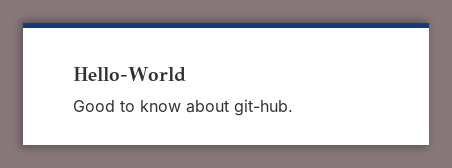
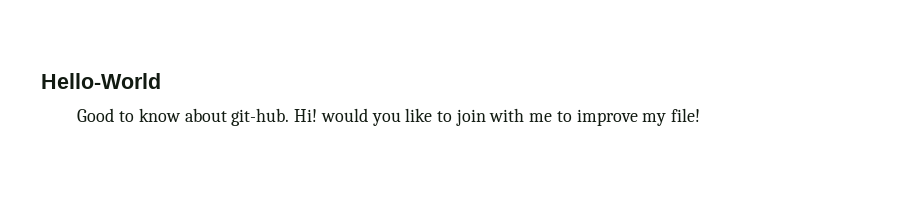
+ Hi! would you like to join with me to improve my file!

